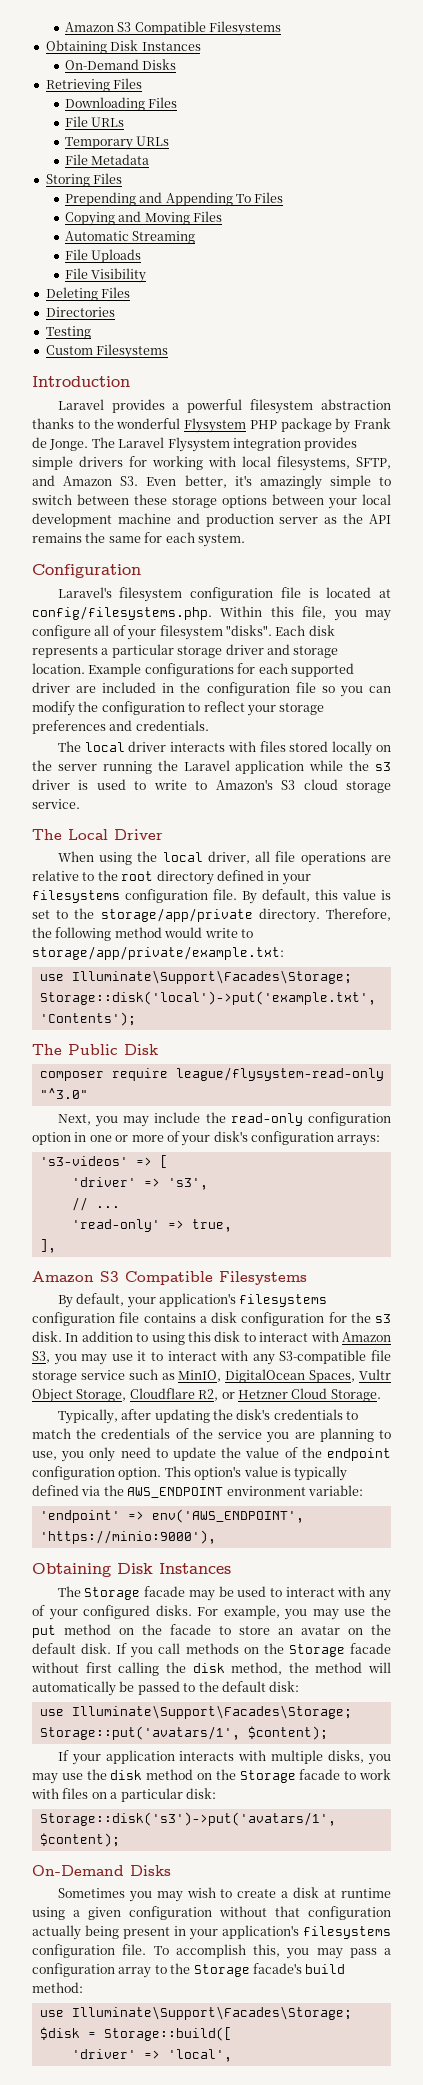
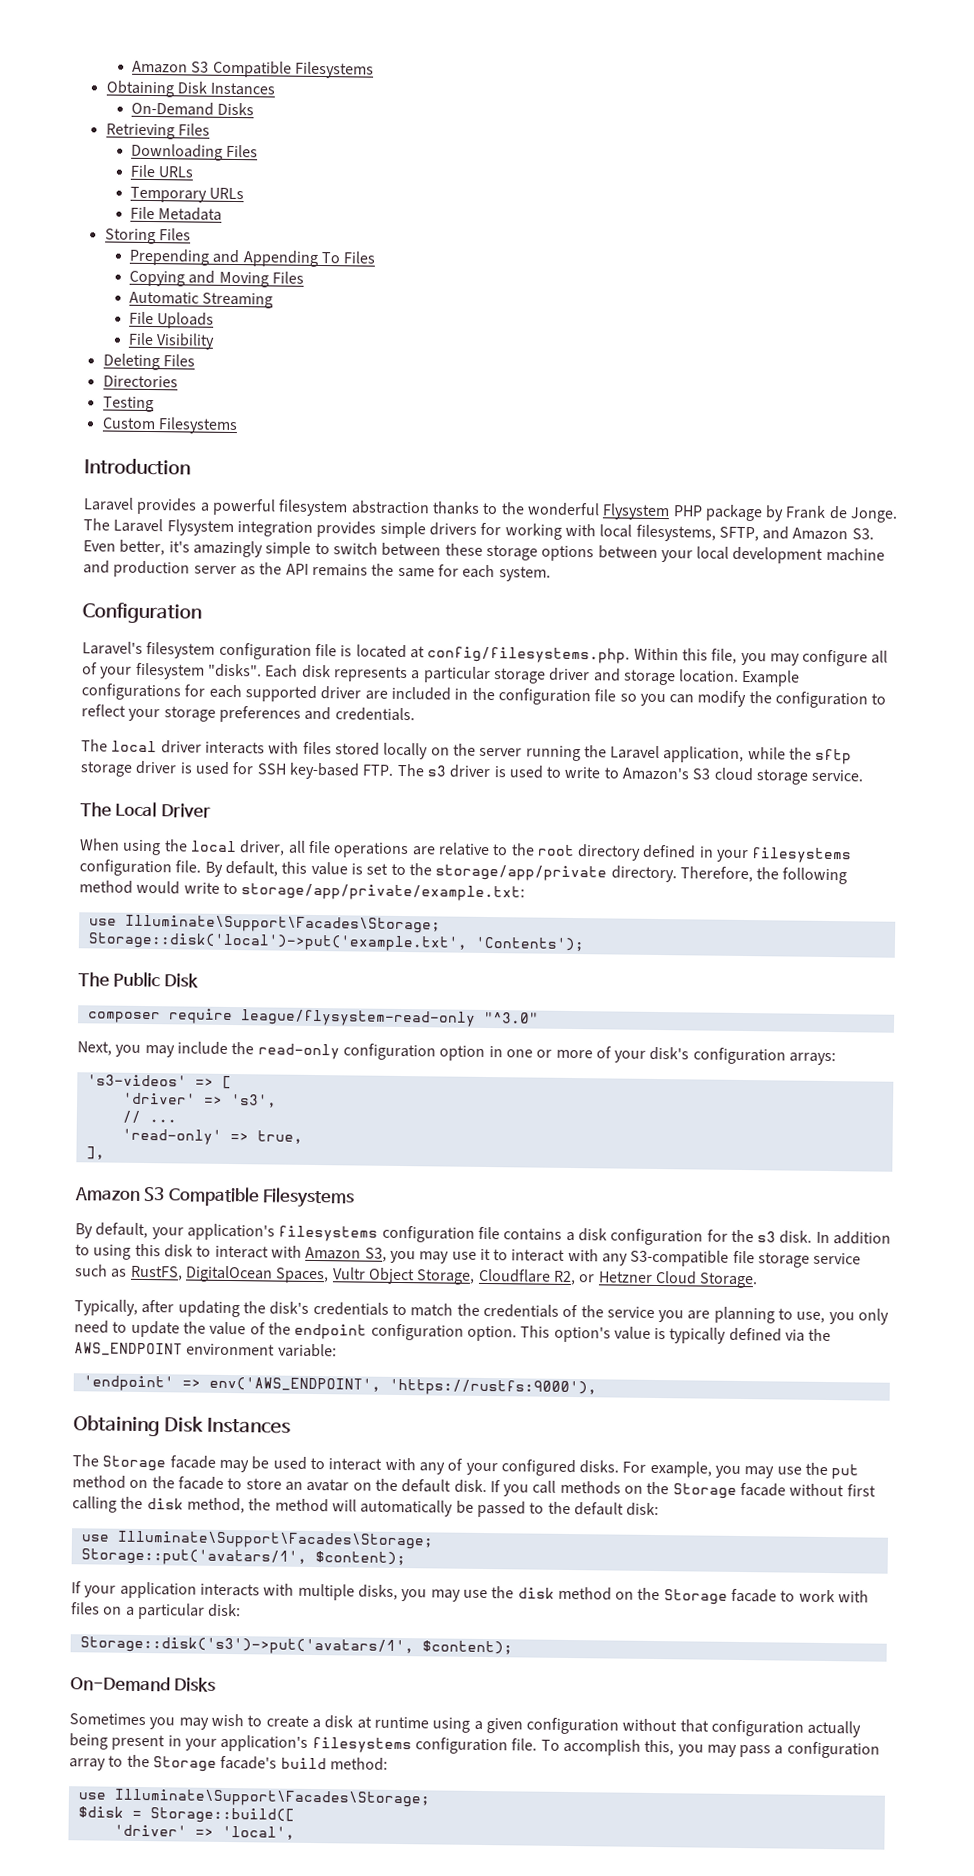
- The local driver interacts with files stored locally on the server running the Laravel application while the s3 driver is used to write to Amazon's S3 cloud storage service.
+ The local driver interacts with files stored locally on the server running the Laravel application, while the sftp storage driver is used for SSH key-based FTP. The s3 driver is used to write to Amazon's S3 cloud storage service.
- In addition to using this disk to interact with Amazon S3, you may use it to interact with any S3-compatible file storage service such as MinIO, DigitalOcean Spaces, Vultr Object Storage, Cloudflare R2, or Hetzner Cloud Storage.
+ In addition to using this disk to interact with Amazon S3, you may use it to interact with any S3-compatible file storage service such as RustFS, DigitalOcean Spaces, Vultr Object Storage, Cloudflare R2, or Hetzner Cloud Storage.
- 'endpoint' => env('AWS_ENDPOINT', 'https://minio:9000'),
+ 'endpoint' => env('AWS_ENDPOINT', 'https://rustfs:9000'),

